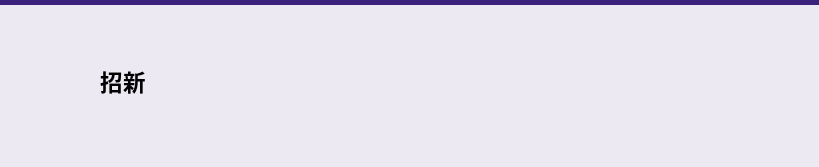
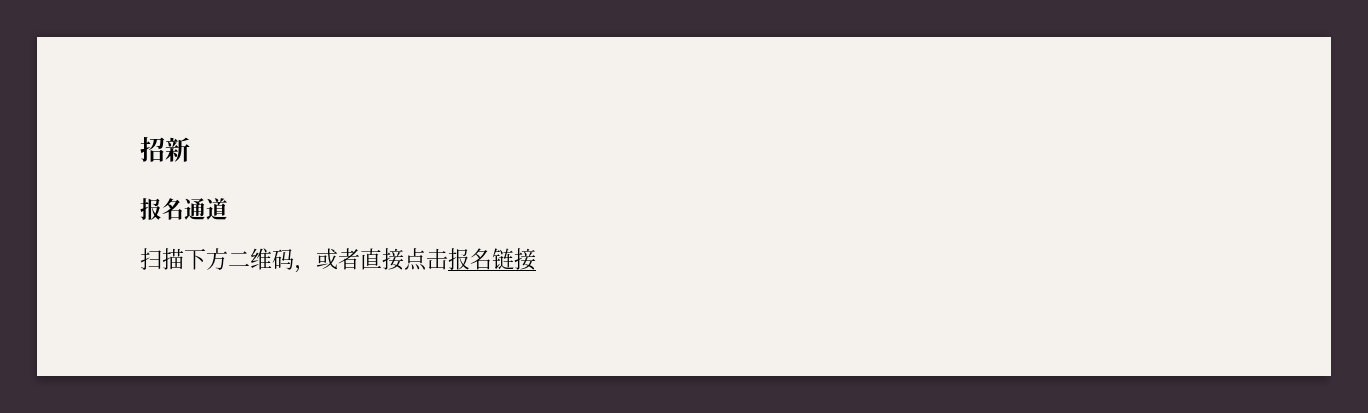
+ 报名通道
+ 扫描下方二维码，或者直接点击报名链接

